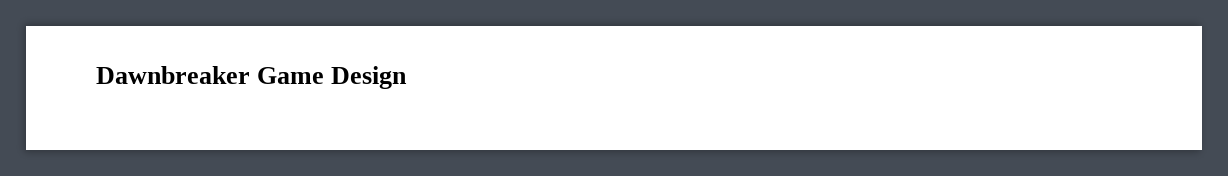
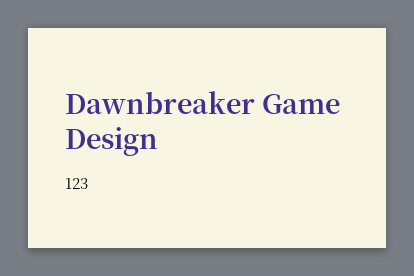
+ 123

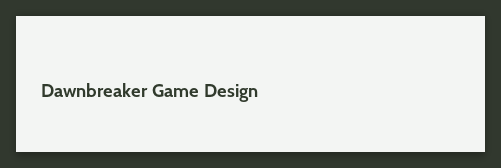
- 123

